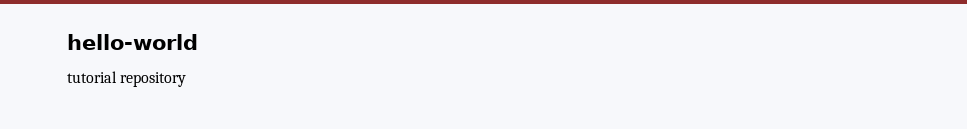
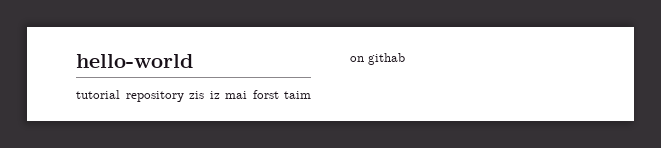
- tutorial repository
+ tutorial repository zis iz mai forst taim on githab

